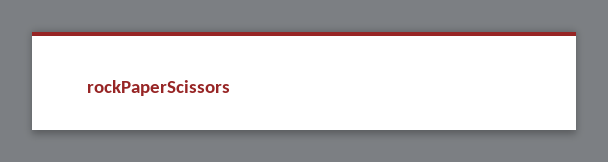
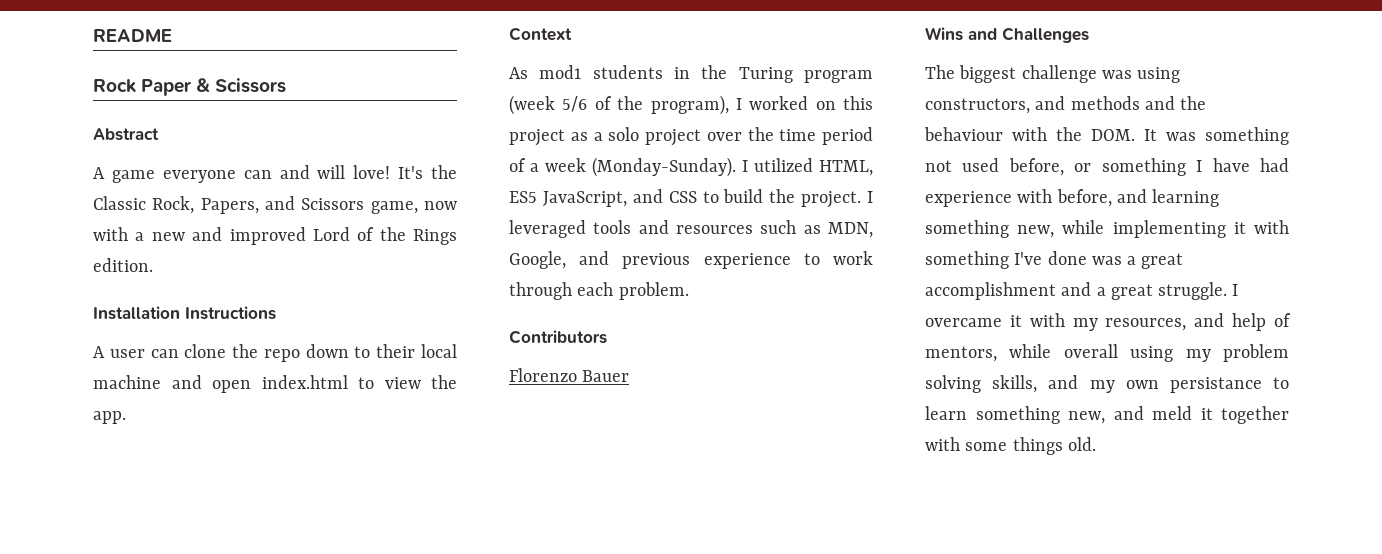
- rockPaperScissors
+ README
+ Rock Paper & Scissors
+ Abstract
+ A game everyone can and will love! It's the Classic Rock, Papers, and Scissors game, now with a new and improved Lord of the Rings edition.
+ Installation Instructions
+ A user can clone the repo down to their local machine and open index.html to view the app.
+ Context
+ As mod1 students in the Turing program (week 5/6 of the program), I worked on this project as a solo project over the time period of a week (Monday-Sunday). I utilized HTML, ES5 JavaScript, and CSS to build the project. I leveraged tools and resources such as MDN, Google, and previous experience to work through each problem.
+ Contributors
+ Florenzo Bauer
+ Wins and Challenges
+ The biggest challenge was using constructors, and methods and the behaviour with the DOM. It was something not used before, or something I have had experience with before, and learning something new, while implementing it with something I've done was a great accomplishment and a great struggle. I overcame it with my resources, and help of mentors, while overall using my problem solving skills, and my own persistance to learn something new, and meld it together with some things old.

